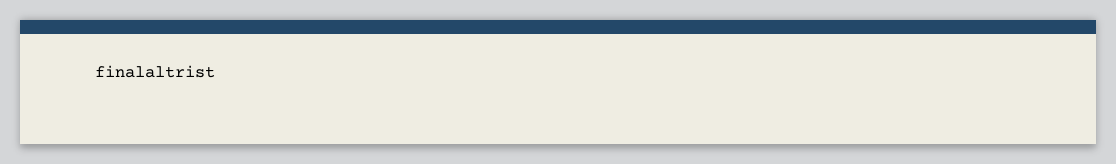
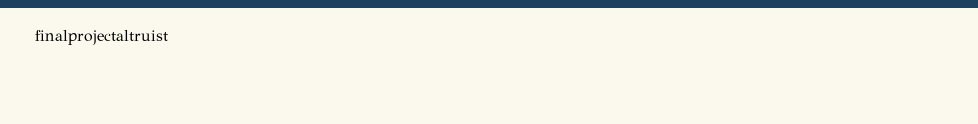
- finalaltrist
+ finalprojectaltruist

